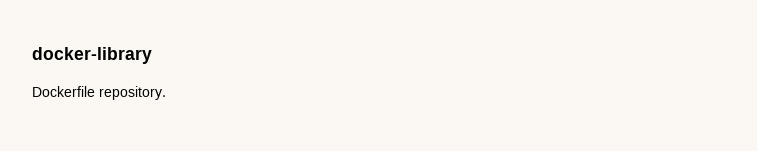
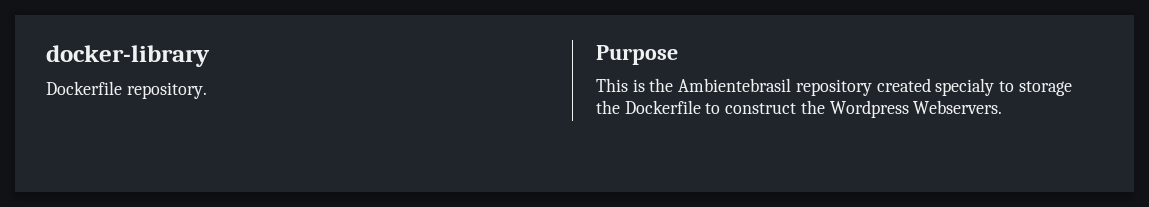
+ Purpose
+ This is the Ambientebrasil repository created specialy to storage the Dockerfile to construct the Wordpress Webservers.

